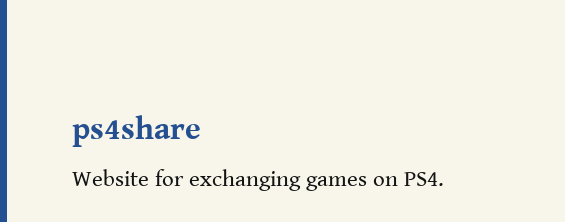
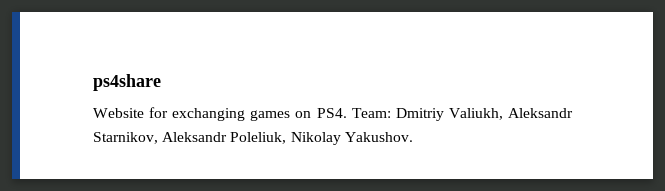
- Website for exchanging games on PS4.
+ Website for exchanging games on PS4. Team: Dmitriy Valiukh, Aleksandr Starnikov, Aleksandr Poleliuk, Nikolay Yakushov.

